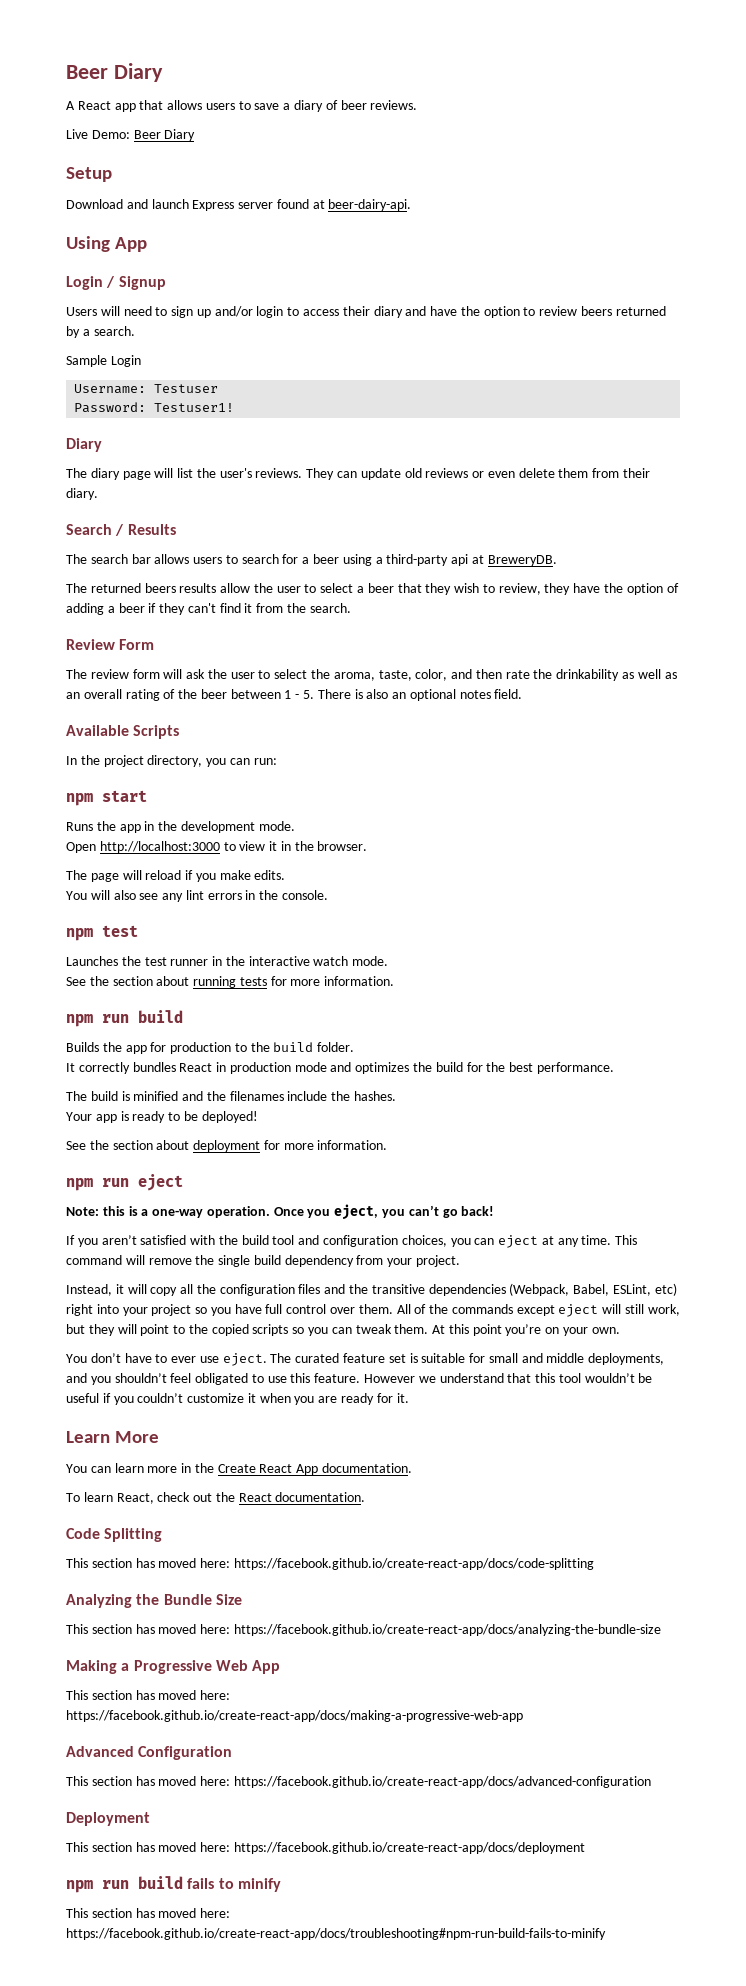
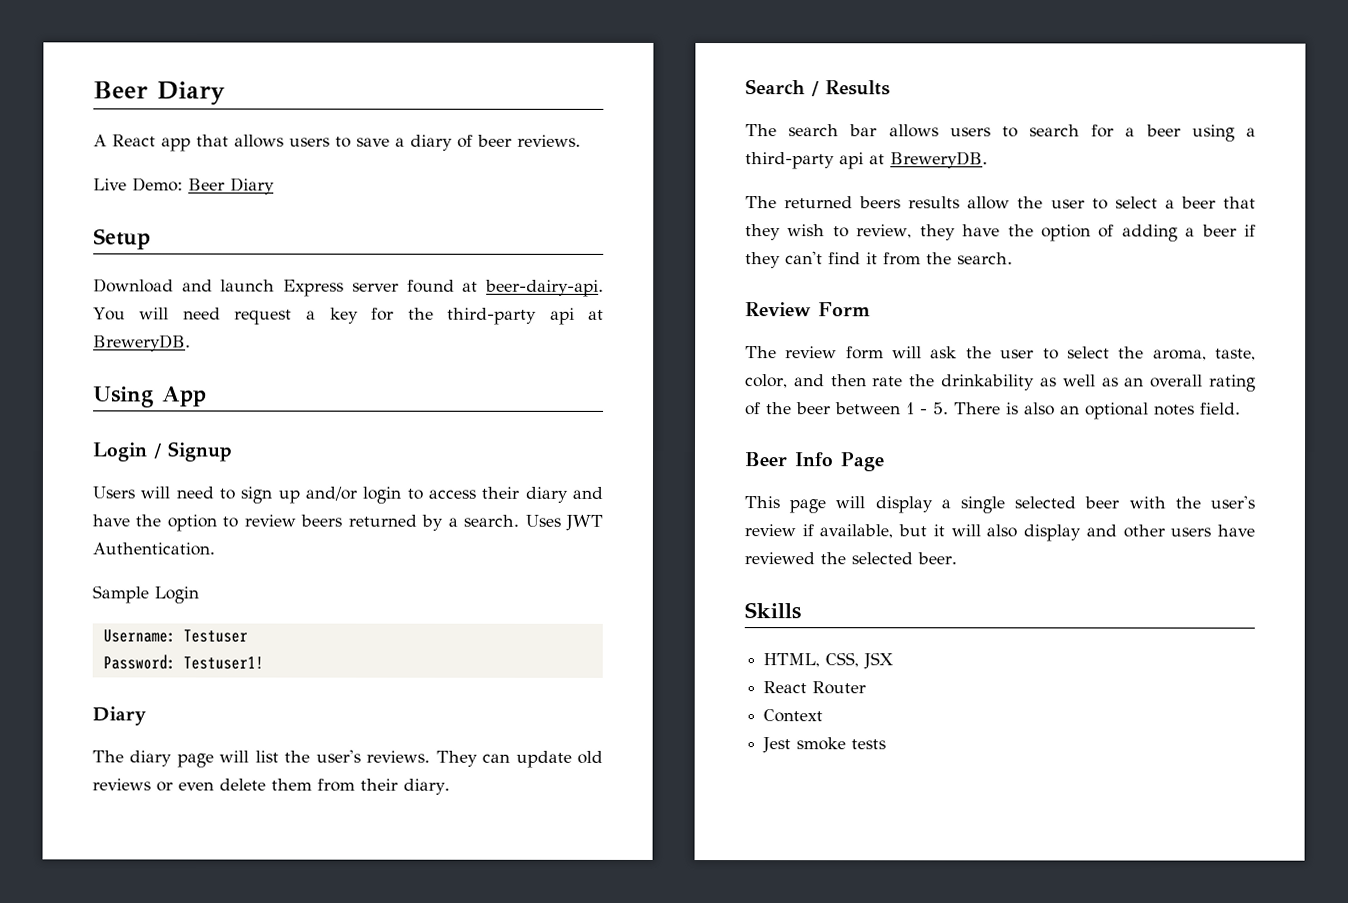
+ You will need request a key for the third-party api at BreweryDB.
+ Uses JWT Authentication.
- Available Scripts
- In the project directory, you can run:
- npm start
- Runs the app in the development mode.
- Open http://localhost:3000 to view it in the browser.
- The page will reload if you make edits.
- You will also see any lint errors in the console.
- npm test
- Launches the test runner in the interactive watch mode.
- See the section about running tests for more information.
- npm run build
- Builds the app for production to the build folder.
- It correctly bundles React in production mode and optimizes the build for the best performance.
- The build is minified and the filenames include the hashes.
- Your app is ready to be deployed!
- See the section about deployment for more information.
- npm run eject
- Note: this is a one-way operation. Once you eject, you can’t go back!
- If you aren’t satisfied with the build tool and configuration choices, you can eject at any time. This command will remove the single build dependency from your project.
- Instead, it will copy all the configuration files and the transitive dependencies (Webpack, Babel, ESLint, etc) right into your project so you have full control over them. All of the commands except eject will still work, but they will point to the copied scripts so you can tweak them. At this point you’re on your own.
- You don’t have to ever use eject. The curated feature set is suitable for small and middle deployments, and you shouldn’t feel obligated to use this feature. However we understand that this tool wouldn’t be useful if you couldn’t customize it when you are ready for it.
- Learn More
- You can learn more in the Create React App documentation.
- To learn React, check out the React documentation.
- Code Splitting
- This section has moved here: https://facebook.github.io/create-react-app/docs/code-splitting
- Analyzing the Bundle Size
- This section has moved here: https://facebook.github.io/create-react-app/docs/analyzing-the-bundle-size
- Making a Progressive Web App
- This section has moved here: https://facebook.github.io/create-react-app/docs/making-a-progressive-web-app
- Advanced Configuration
- This section has moved here: https://facebook.github.io/create-react-app/docs/advanced-configuration
- Deployment
- This section has moved here: https://facebook.github.io/create-react-app/docs/deployment
- npm run build fails to minify
- This section has moved here: https://facebook.github.io/create-react-app/docs/troubleshooting#npm-run-build-fails-to-minify
+ Beer Info Page
+ This page will display a single selected beer with the user's review if available, but it will also display and other users have reviewed the selected beer.
+ Skills
+ HTML, CSS, JSX
+ React Router
+ Context
+ Jest smoke tests

